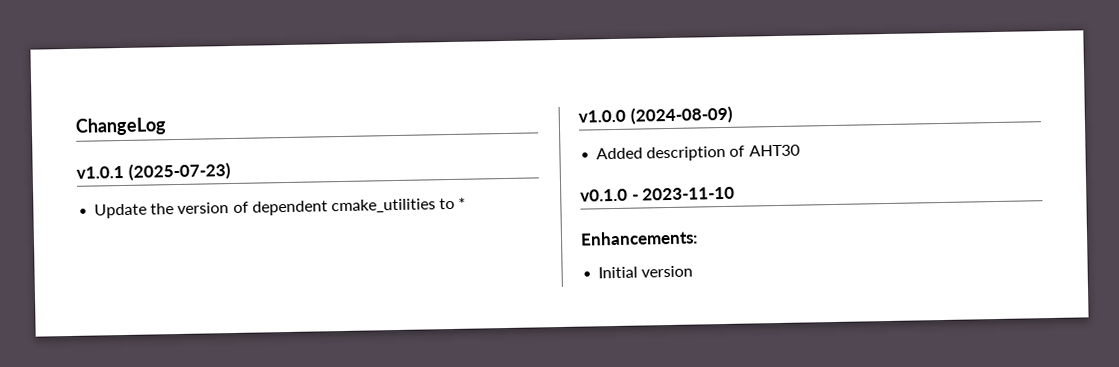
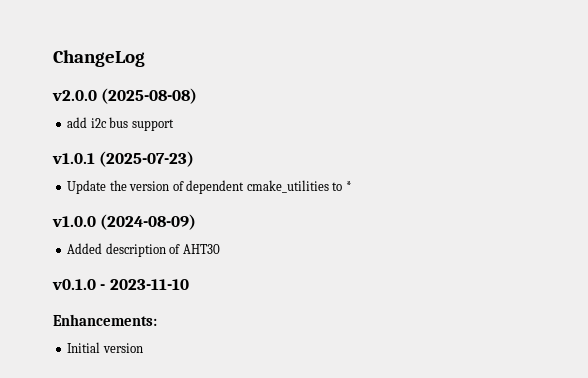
+ v2.0.0 (2025-08-08)
+ add i2c bus support

